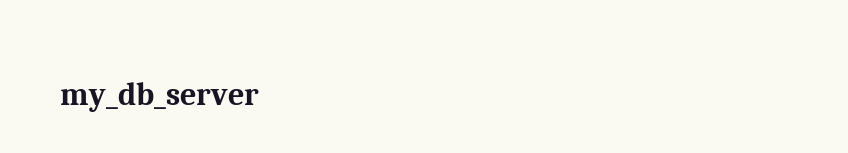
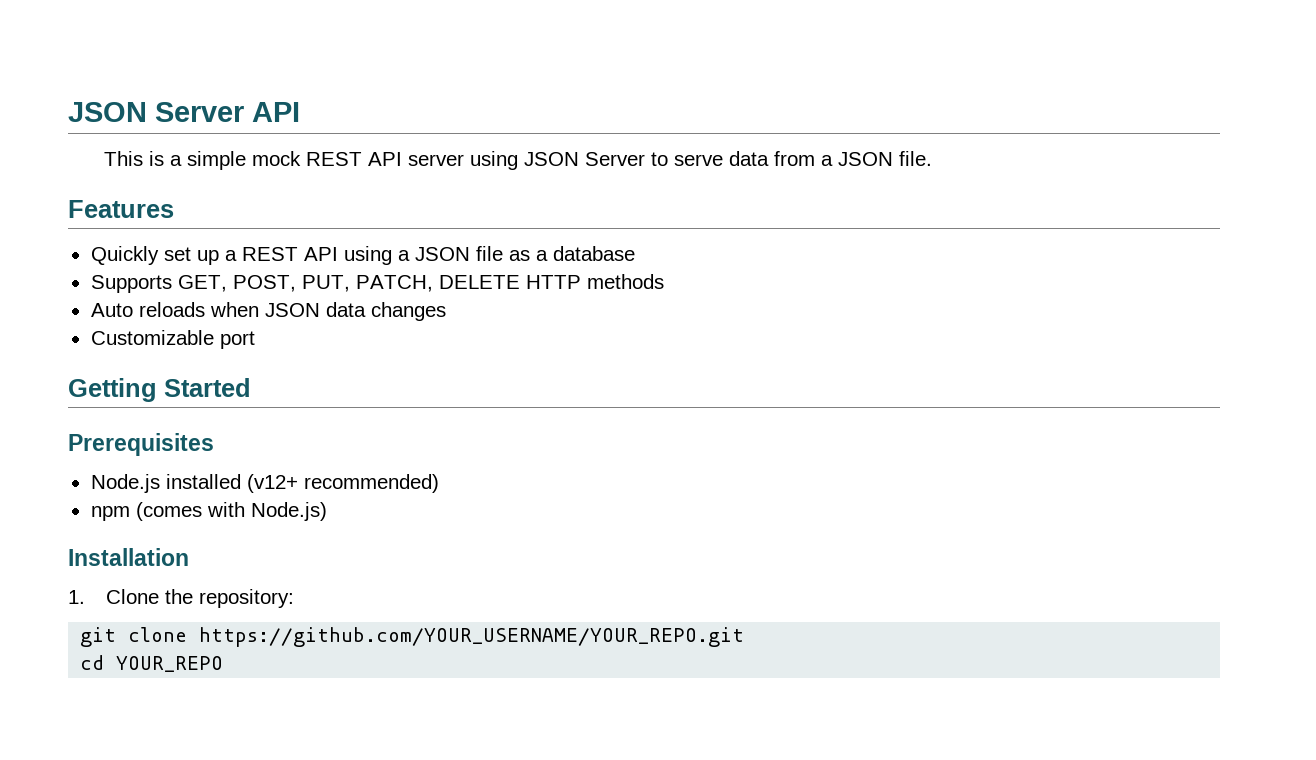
- my_db_server
+ JSON Server API
+ This is a simple mock REST API server using JSON Server to serve data from a JSON file.
+ Features
+ Quickly set up a REST API using a JSON file as a database
+ Supports GET, POST, PUT, PATCH, DELETE HTTP methods
+ Auto reloads when JSON data changes
+ Customizable port
+ Getting Started
+ Prerequisites
+ Node.js installed (v12+ recommended)
+ npm (comes with Node.js)
+ Installation
+ 1. Clone the repository:
+ git clone https://github.com/YOUR_USERNAME/YOUR_REPO.git
+ cd YOUR_REPO

